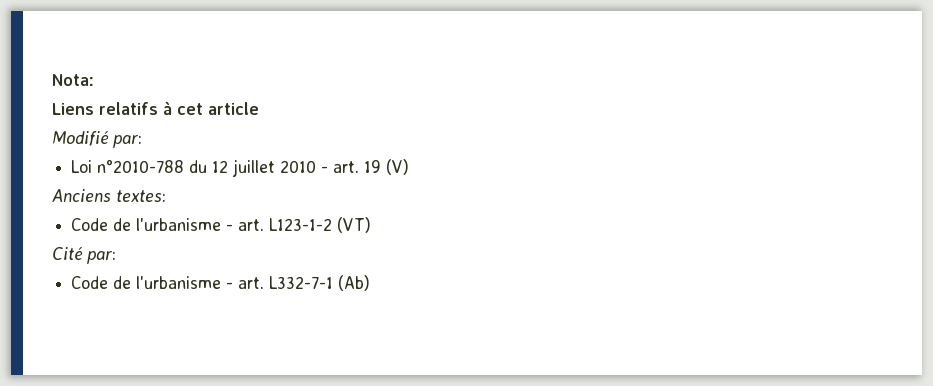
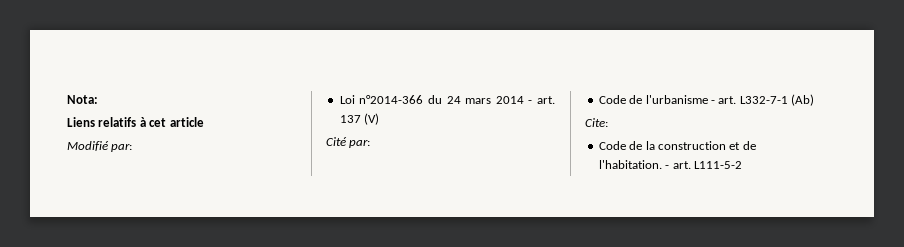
- Loi n°2010-788 du 12 juillet 2010 - art. 19 (V)
+ Loi n°2014-366 du 24 mars 2014 - art. 137 (V)
- Anciens textes:
- Code de l'urbanisme - art. L123-1-2 (VT)
+ Cite:
+ Code de la construction et de l'habitation. - art. L111-5-2

